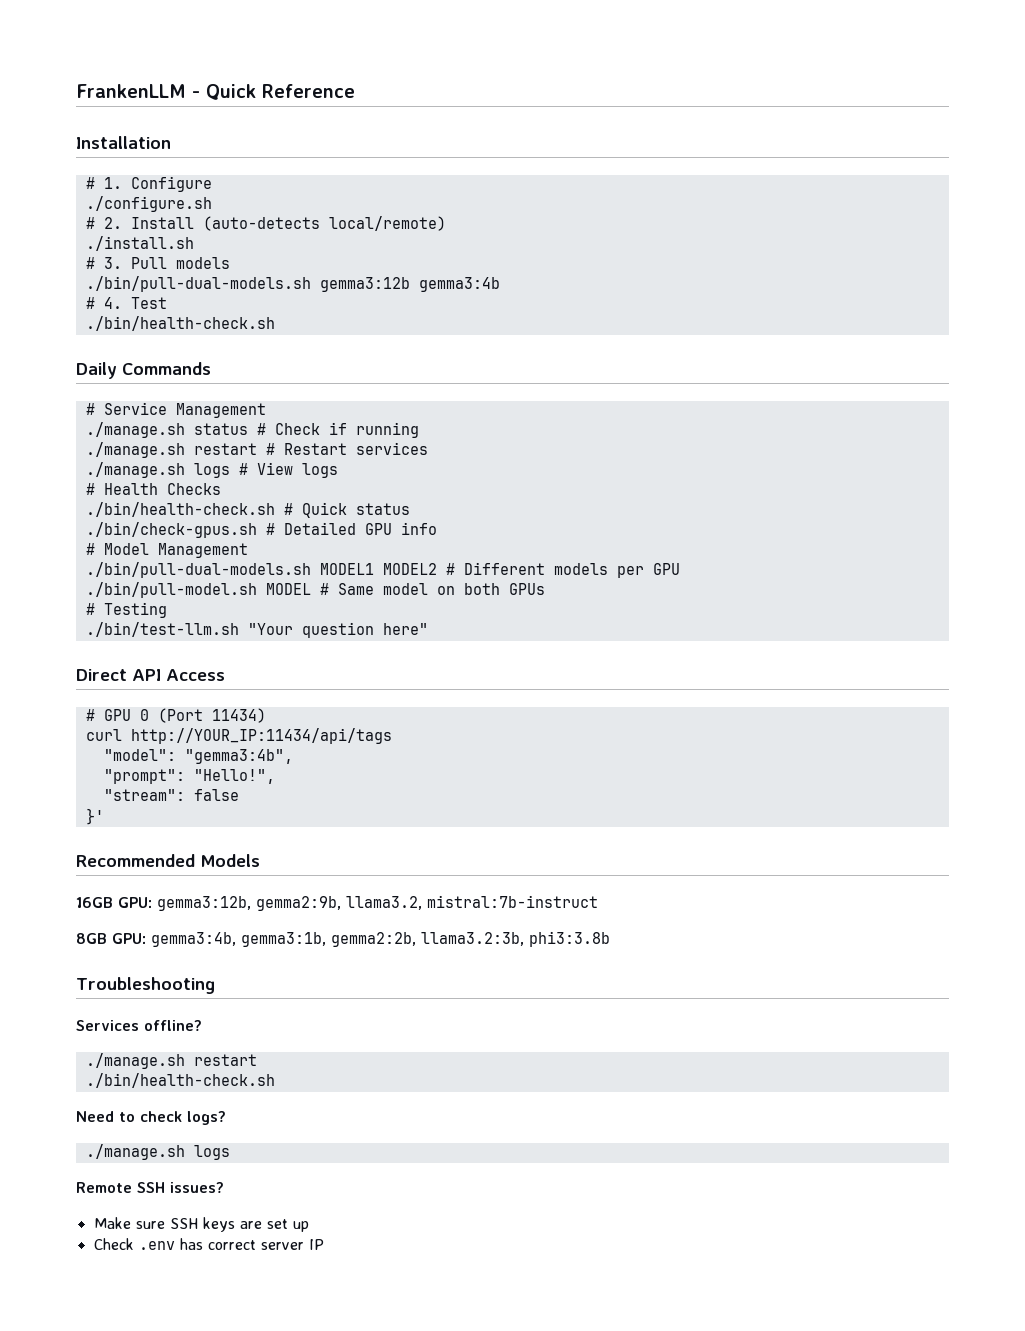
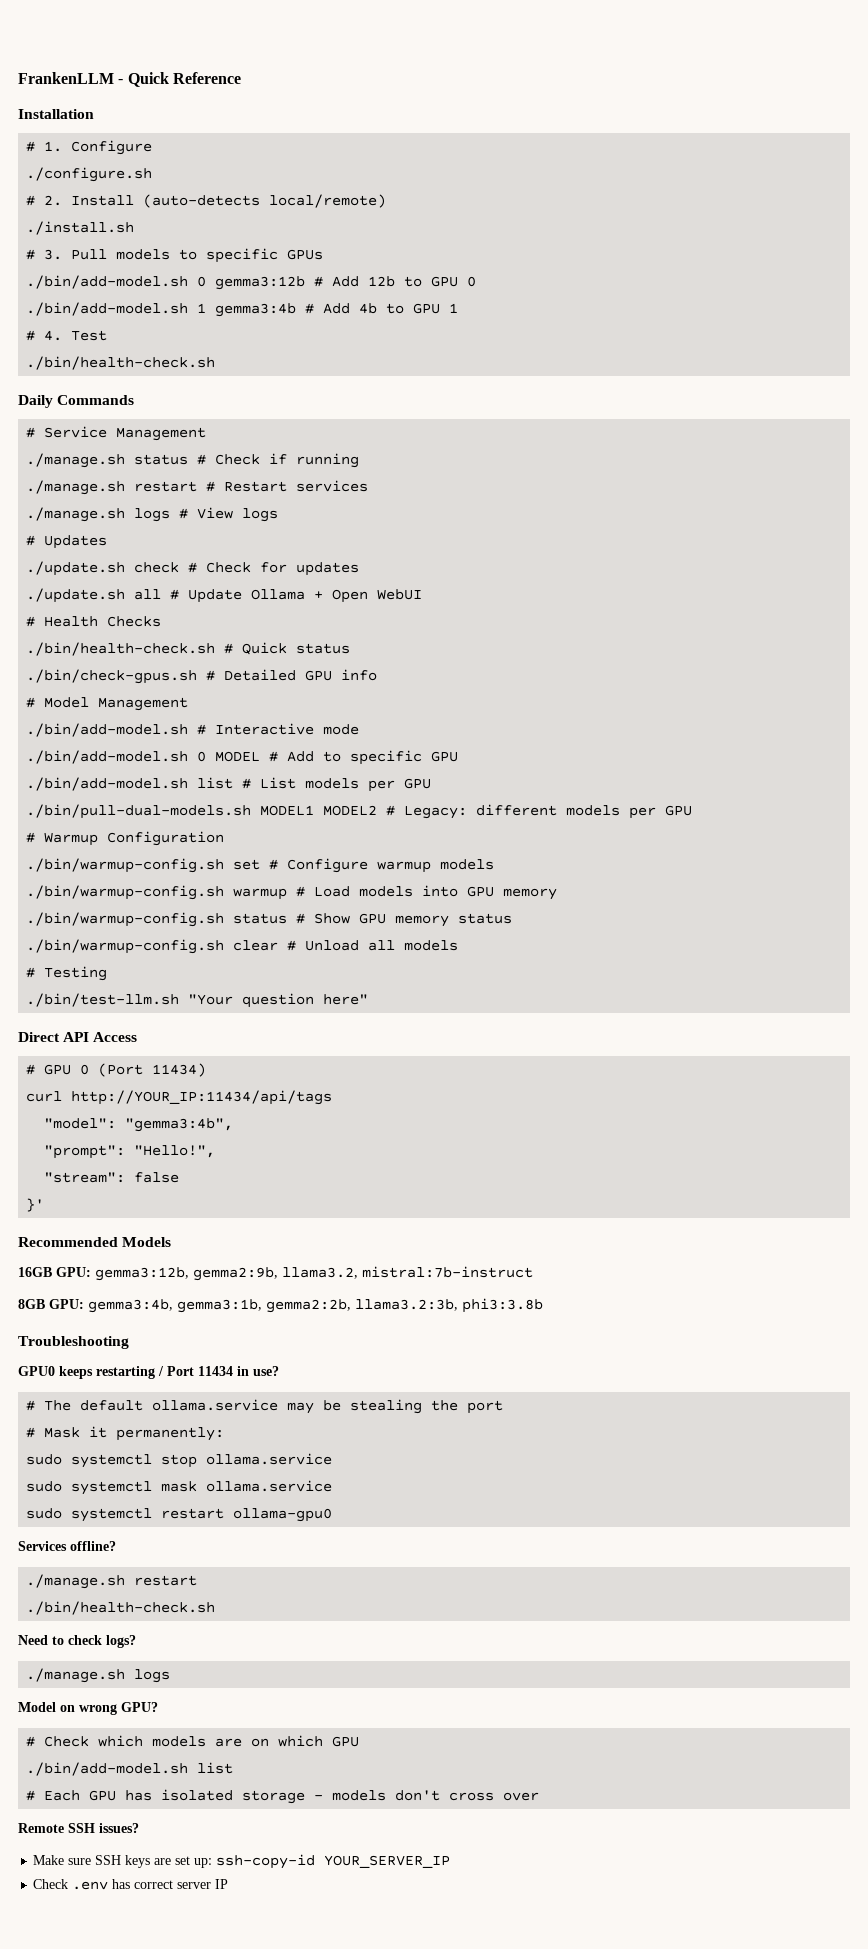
- # 3. Pull models
- ./bin/pull-dual-models.sh gemma3:12b gemma3:4b
+ # 3. Pull models to specific GPUs
+ ./bin/add-model.sh 0 gemma3:12b # Add 12b to GPU 0
+ ./bin/add-model.sh 1 gemma3:4b # Add 4b to GPU 1
+ # Updates
+ ./update.sh check # Check for updates
+ ./update.sh all # Update Ollama + Open WebUI
+ ./bin/add-model.sh # Interactive mode
+ ./bin/add-model.sh 0 MODEL # Add to specific GPU
+ ./bin/add-model.sh list # List models per GPU
- ./bin/pull-dual-models.sh MODEL1 MODEL2 # Different models per GPU
- ./bin/pull-model.sh MODEL # Same model on both GPUs
+ ./bin/pull-dual-models.sh MODEL1 MODEL2 # Legacy: different models per GPU
+ # Warmup Configuration
+ ./bin/warmup-config.sh set # Configure warmup models
+ ./bin/warmup-config.sh warmup # Load models into GPU memory
+ ./bin/warmup-config.sh status # Show GPU memory status
+ ./bin/warmup-config.sh clear # Unload all models
+ GPU0 keeps restarting / Port 11434 in use?
+ # The default ollama.service may be stealing the port
+ # Mask it permanently:
+ sudo systemctl stop ollama.service
+ sudo systemctl mask ollama.service
+ sudo systemctl restart ollama-gpu0
+ Model on wrong GPU?
+ # Check which models are on which GPU
+ ./bin/add-model.sh list
+ # Each GPU has isolated storage - models don't cross over
- Make sure SSH keys are set up
+ Make sure SSH keys are set up: ssh-copy-id YOUR_SERVER_IP

